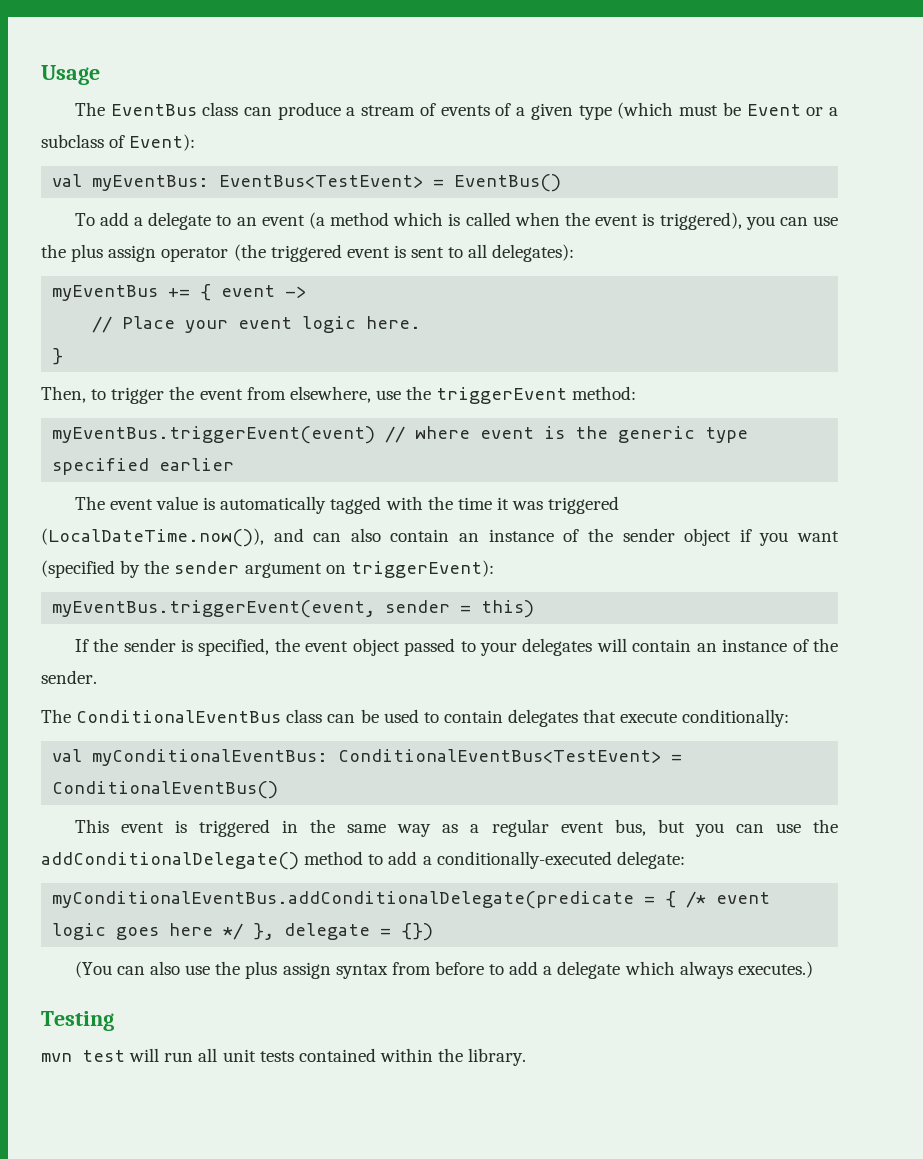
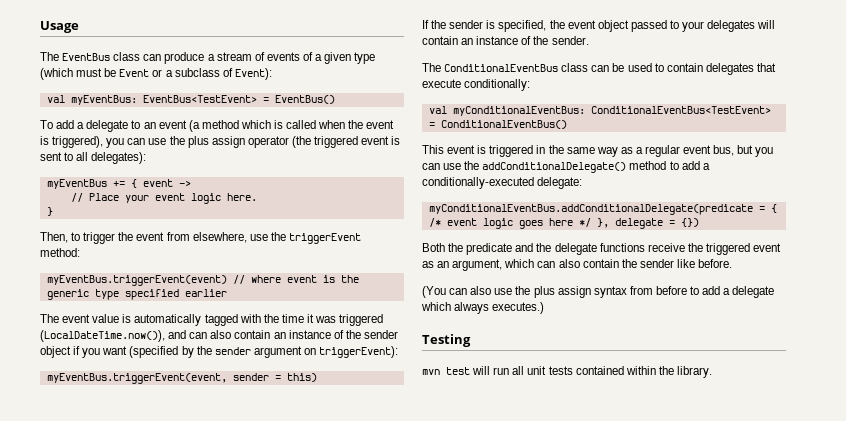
+ Both the predicate and the delegate functions receive the triggered event as an argument, which can also contain the sender like before.

